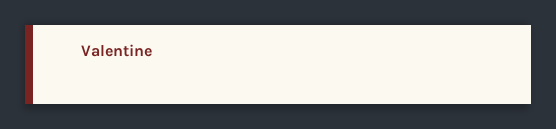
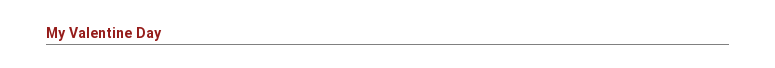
- Valentine
+ My Valentine Day

